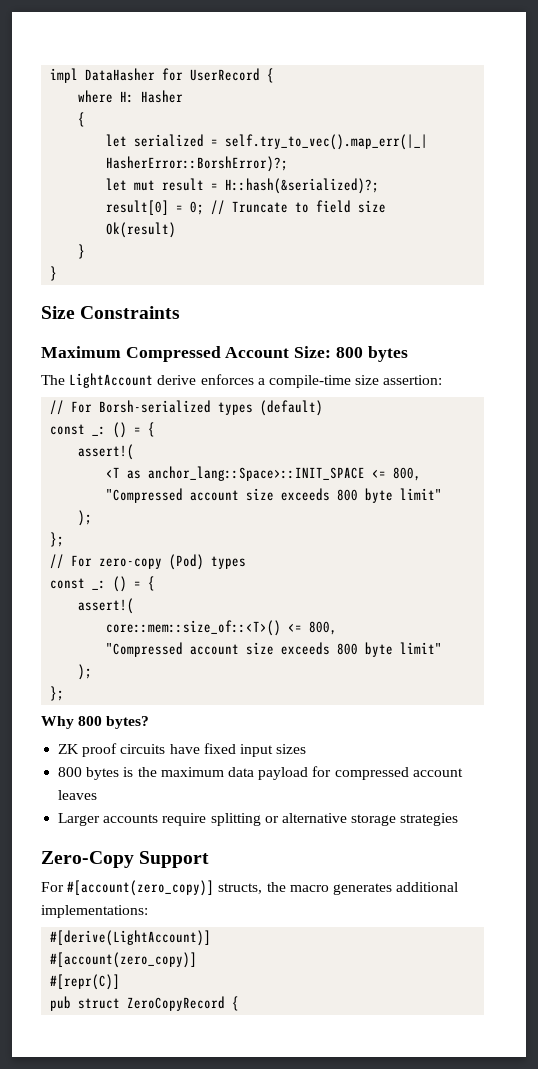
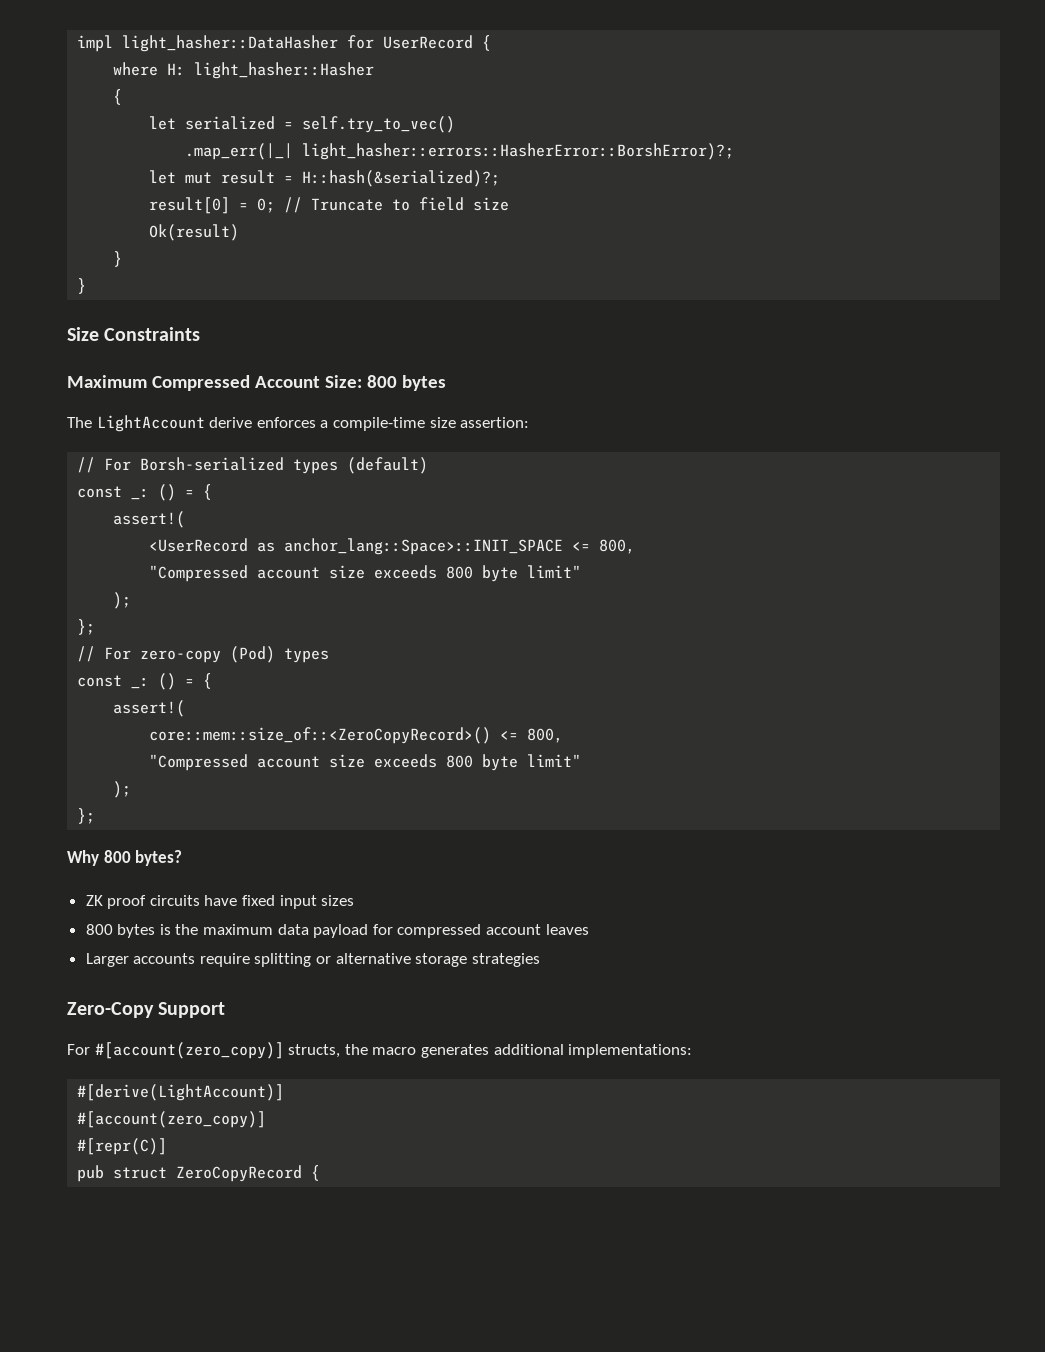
- impl DataHasher for UserRecord {
+ impl light_hasher::DataHasher for UserRecord {
- where H: Hasher
+ where H: light_hasher::Hasher
- let serialized = self.try_to_vec().map_err(|_| HasherError::BorshError)?;
+ let serialized = self.try_to_vec()
+ .map_err(|_| light_hasher::errors::HasherError::BorshError)?;
- <T as anchor_lang::Space>::INIT_SPACE <= 800,
+ <UserRecord as anchor_lang::Space>::INIT_SPACE <= 800,
- core::mem::size_of::<T>() <= 800,
+ core::mem::size_of::<ZeroCopyRecord>() <= 800,

